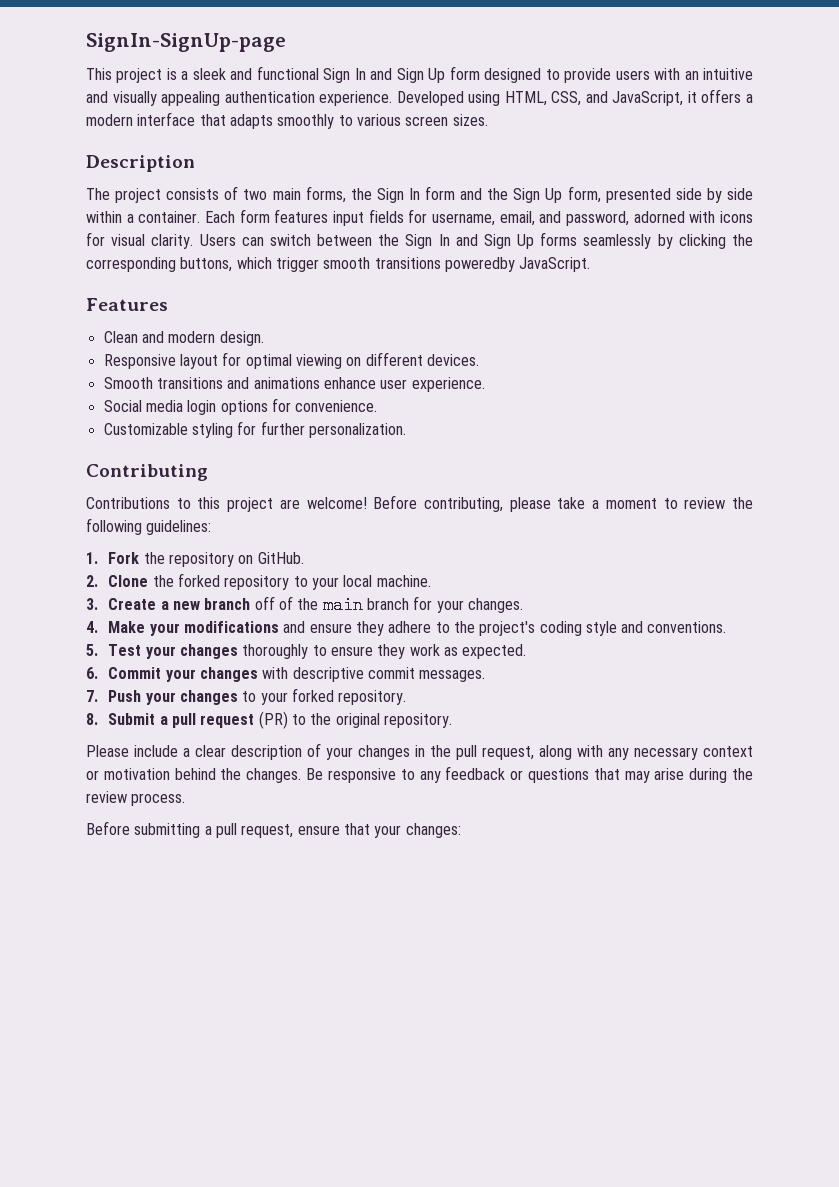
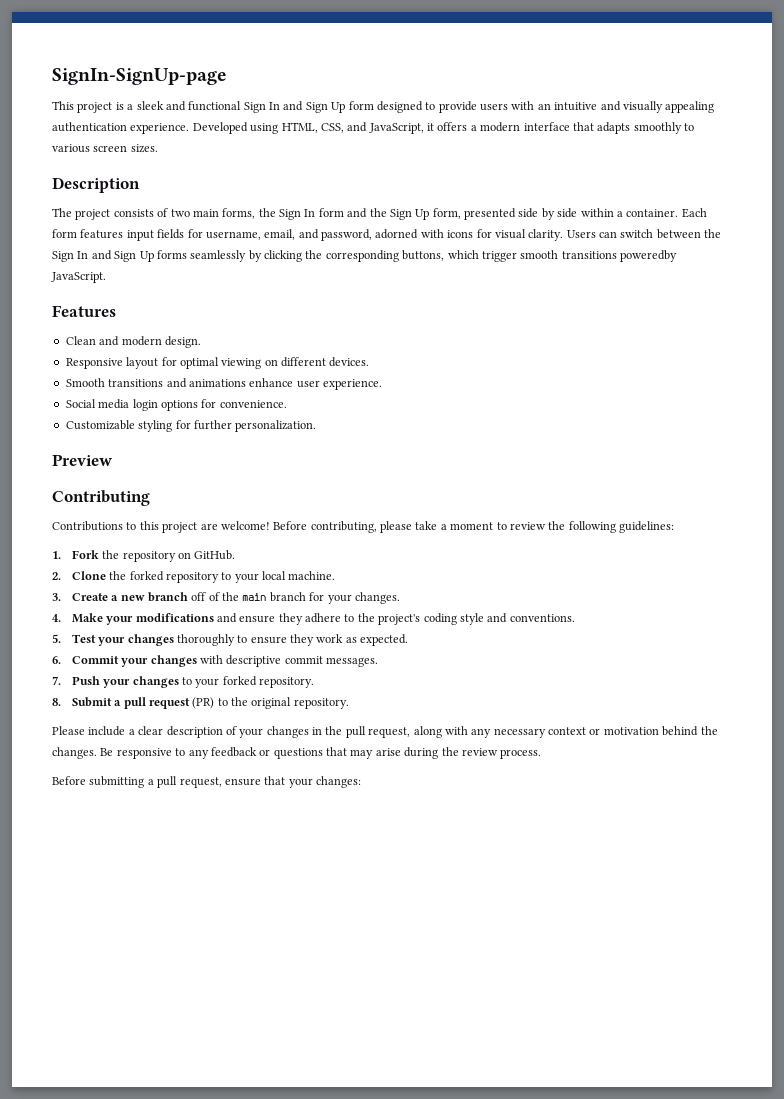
+ Preview

